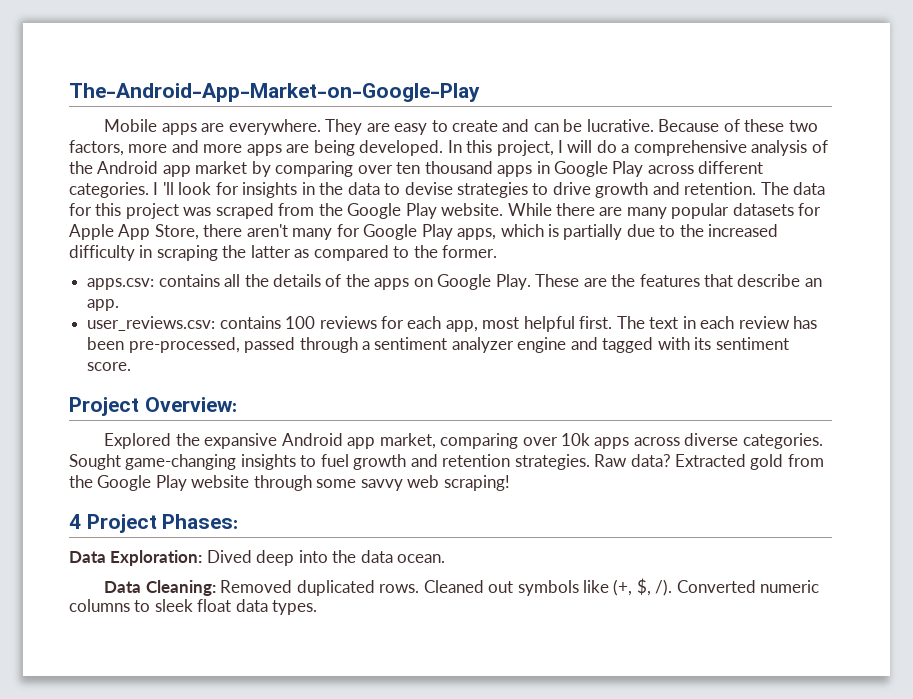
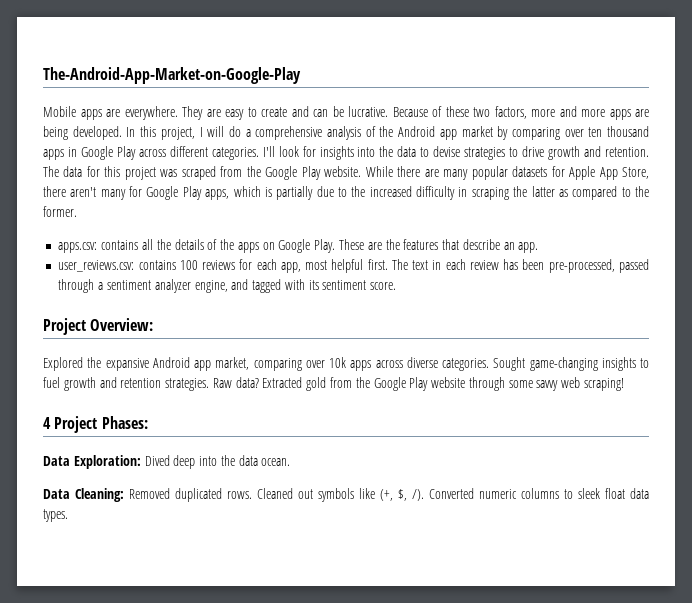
- I 'll look for insights in the data to devise strategies to drive growth and retention.
+ I'll look for insights into the data to devise strategies to drive growth and retention.
- The text in each review has been pre-processed, passed through a sentiment analyzer engine and tagged with its sentiment score.
+ The text in each review has been pre-processed, passed through a sentiment analyzer engine, and tagged with its sentiment score.

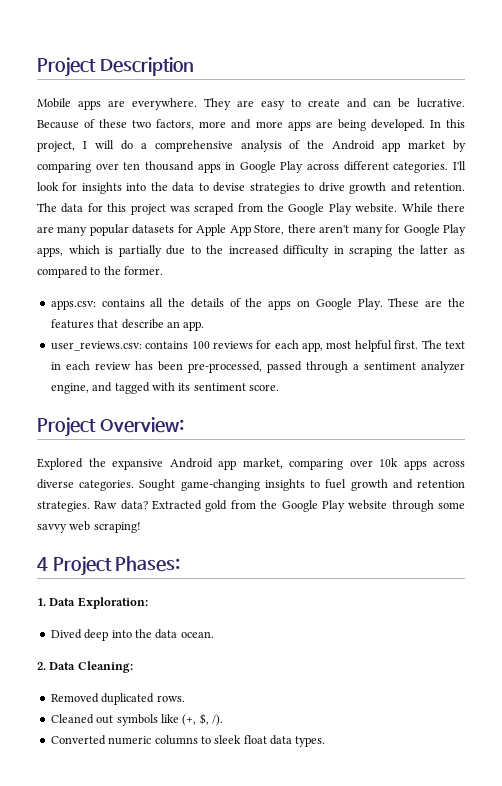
- The-Android-App-Market-on-Google-Play
+ Project Description
- Data Exploration: Dived deep into the data ocean.
+ 1. Data Exploration:
+ Dived deep into the data ocean.
- Data Cleaning: Removed duplicated rows. Cleaned out symbols like (+, $, /). Converted numeric columns to sleek float data types.
+ 2. Data Cleaning:
+ Removed duplicated rows.
+ Cleaned out symbols like (+, $, /).
+ Converted numeric columns to sleek float data types.

